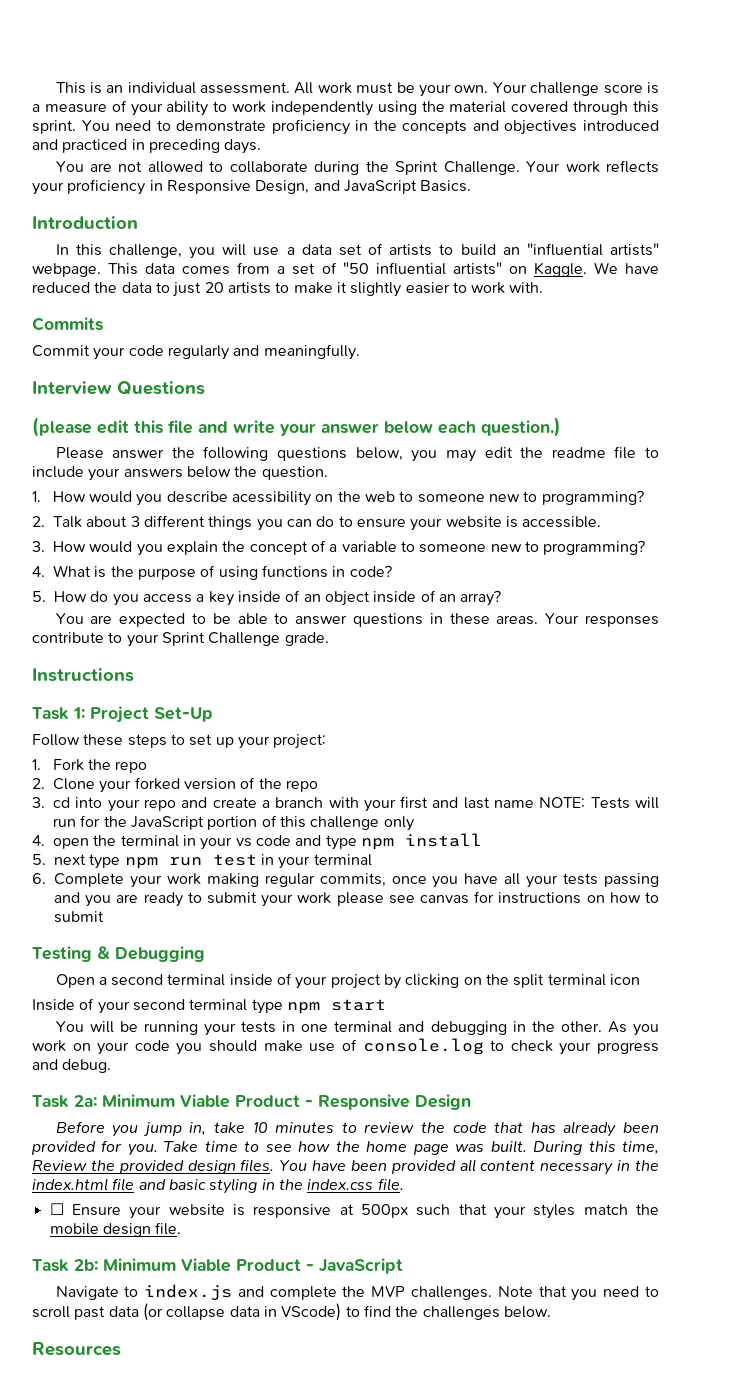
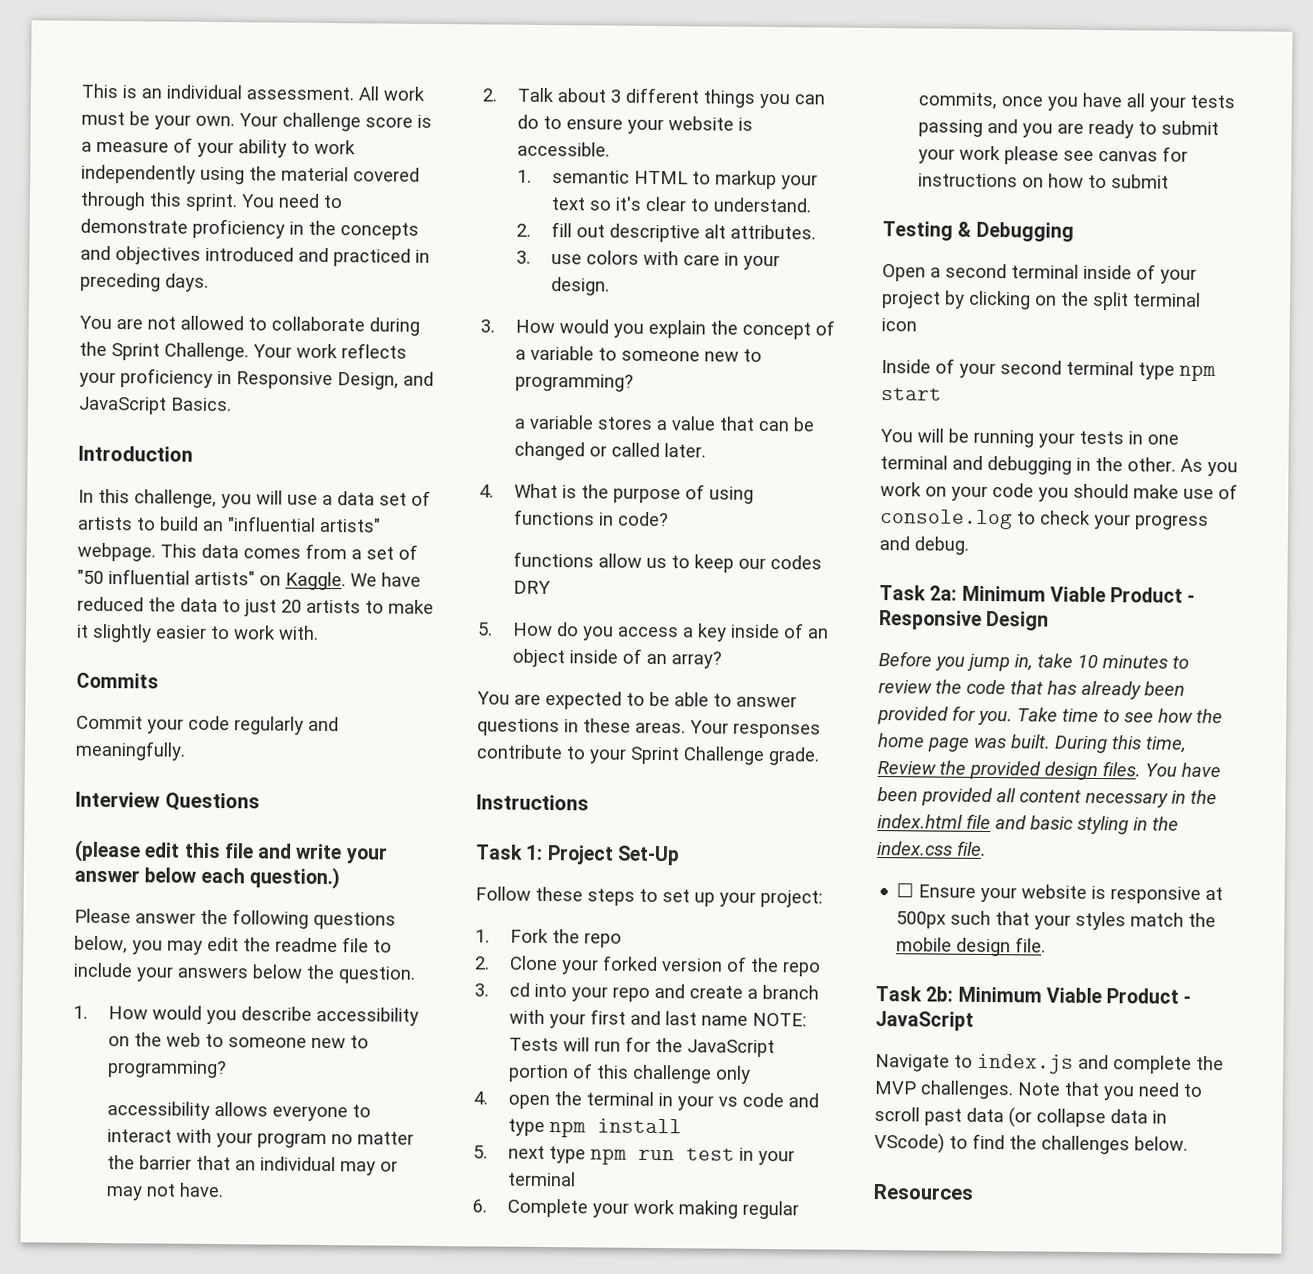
- 1. How would you describe acessibility on the web to someone new to programming?
+ 1. How would you describe accessibility on the web to someone new to programming?
+ accessibility allows everyone to interact with your program no matter the barrier that an individual may or may not have.
+ 1. semantic HTML to markup your text so it's clear to understand.
+ 2. fill out descriptive alt attributes.
+ 3. use colors with care in your design.
+ a variable stores a value that can be changed or called later.
+ functions allow us to keep our codes DRY

